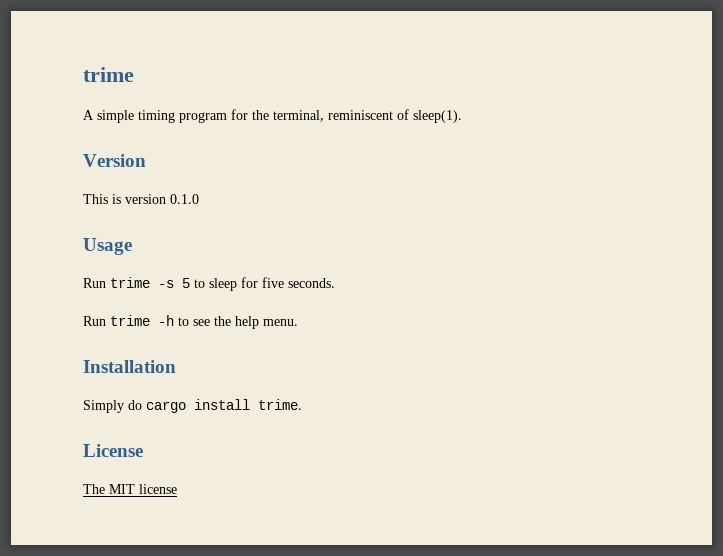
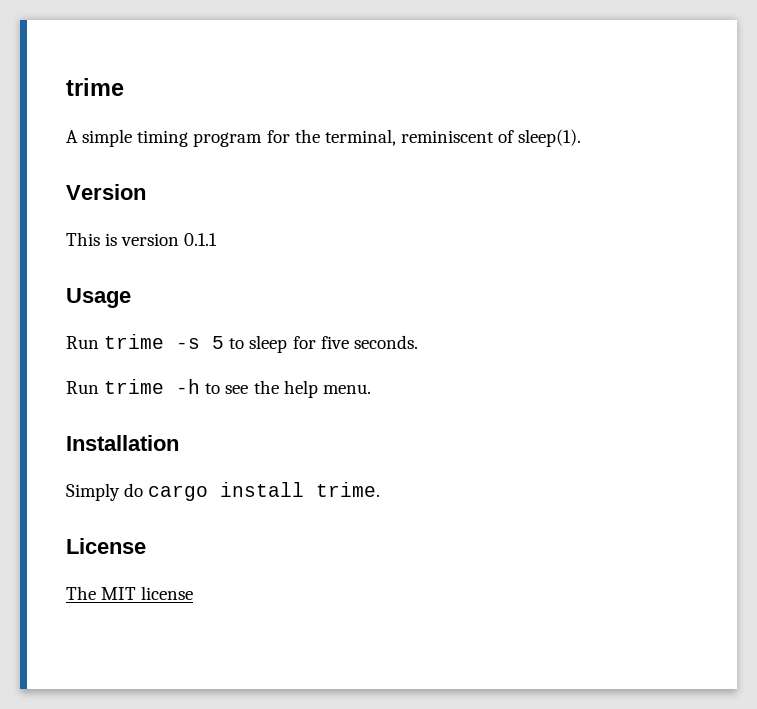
- This is version 0.1.0
+ This is version 0.1.1

